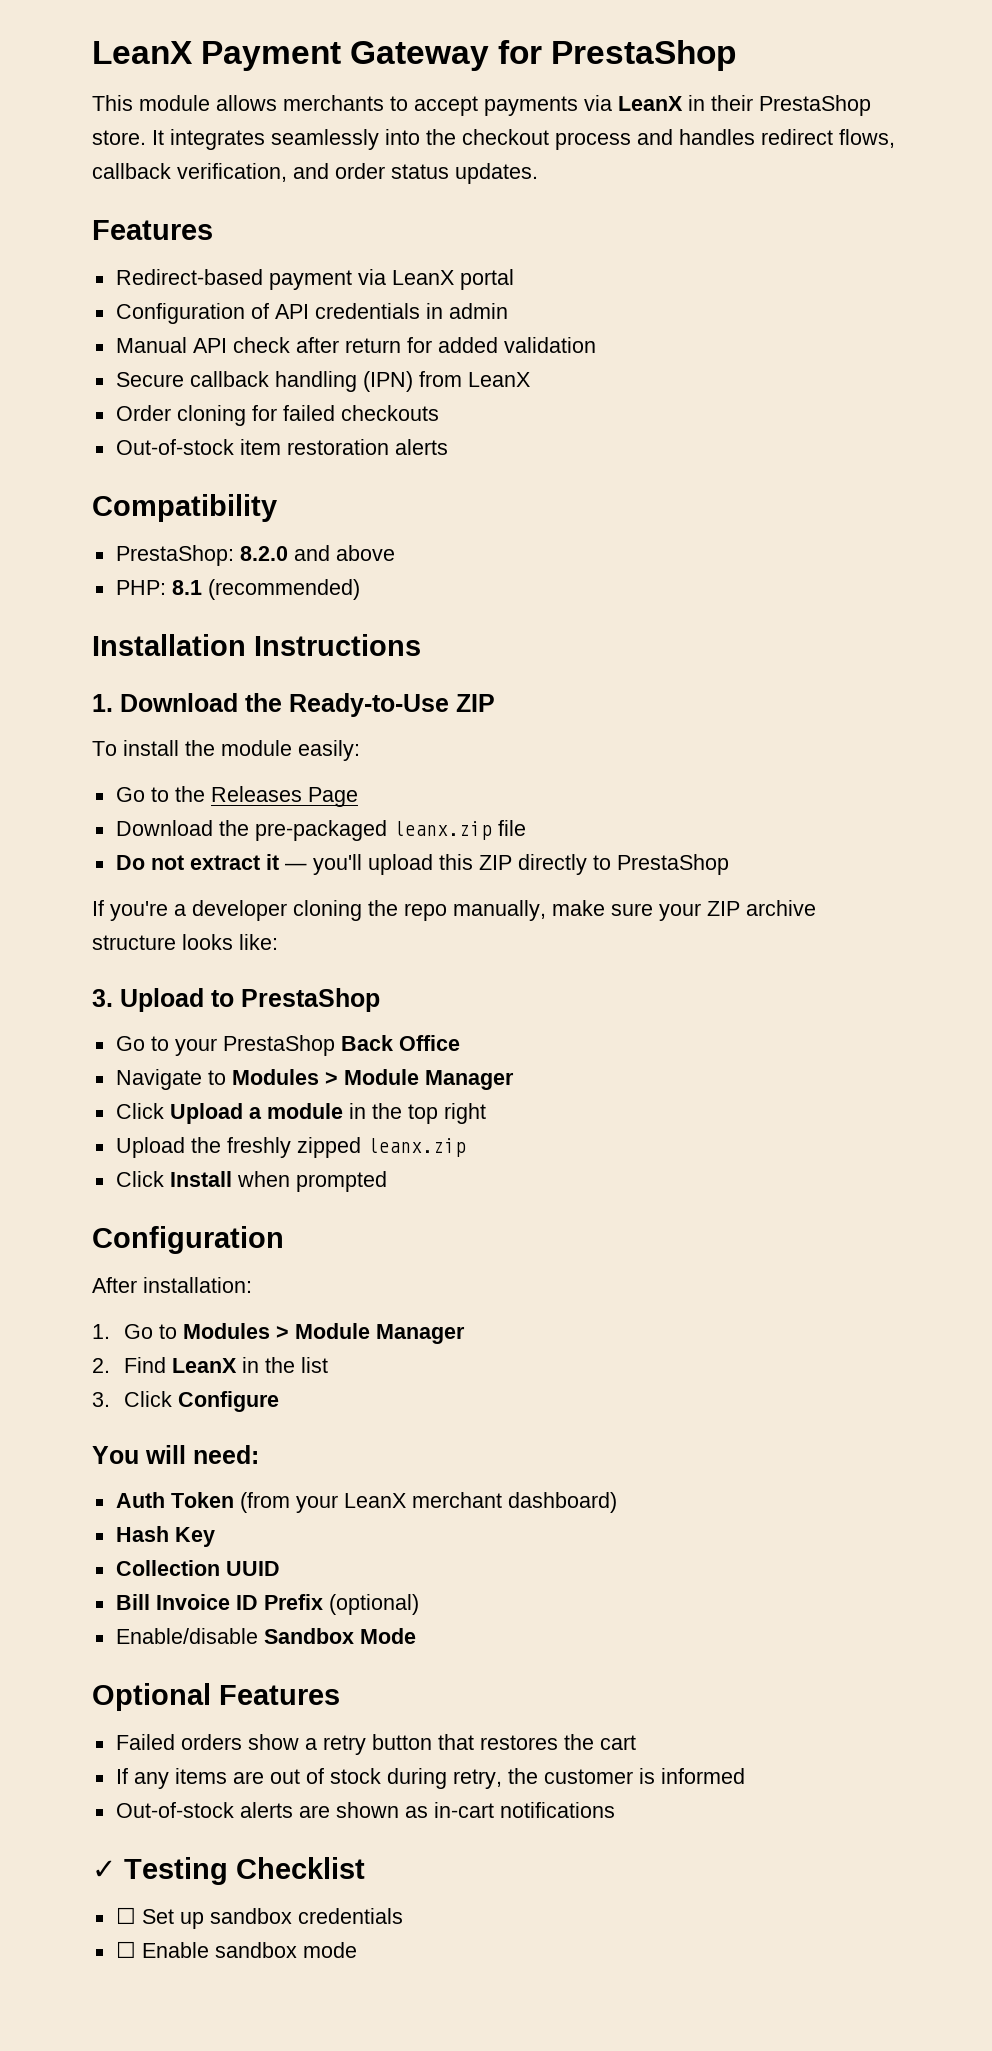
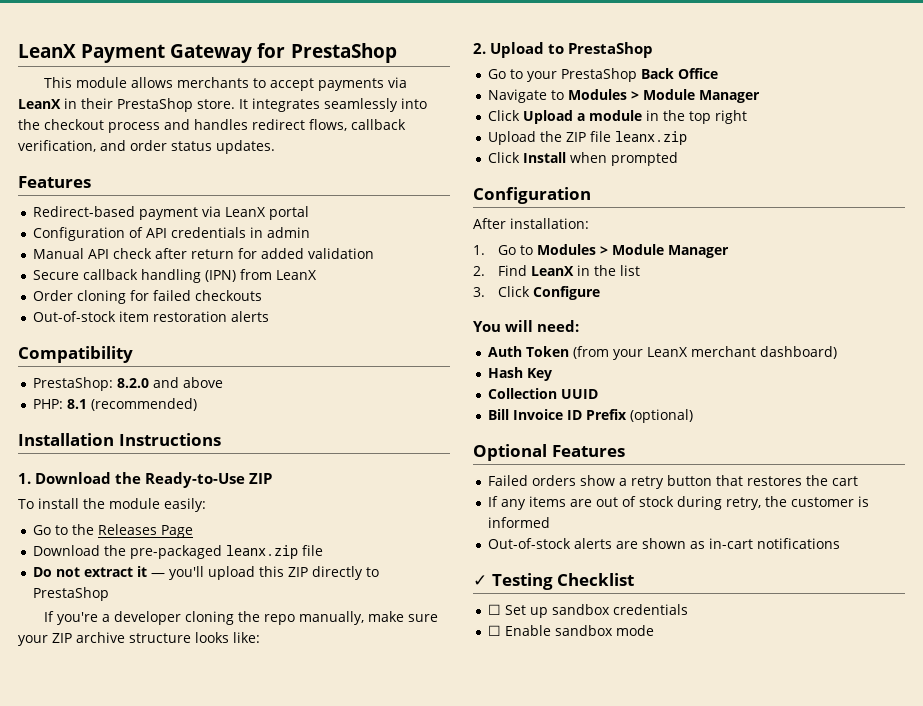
- 3. Upload to PrestaShop
+ 2. Upload to PrestaShop
- Upload the freshly zipped leanx.zip
+ Upload the ZIP file leanx.zip
- Enable/disable Sandbox Mode

